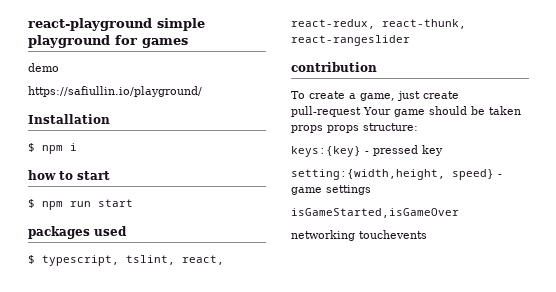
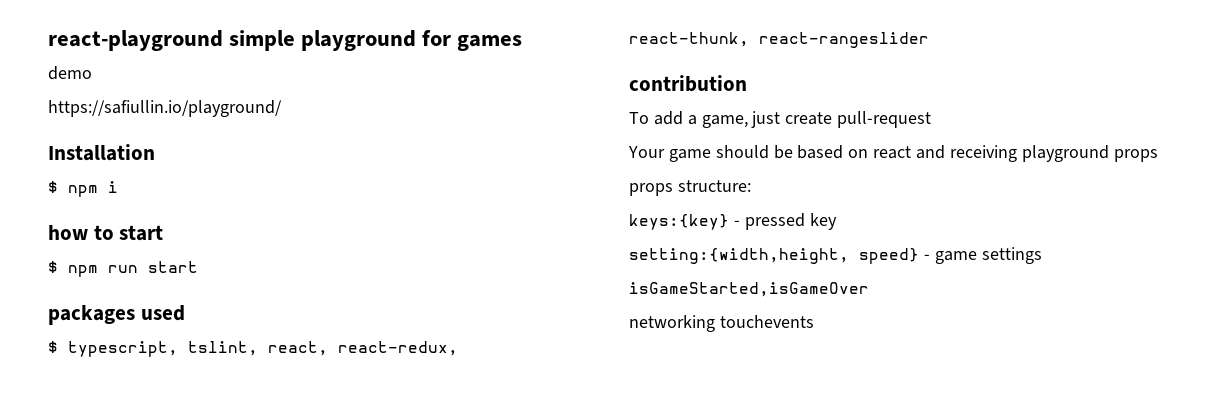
- To create a game, just create pull-request Your game should be taken props props structure:
+ To add a game, just create pull-request
+ Your game should be based on react and receiving playground props
+ props structure:

